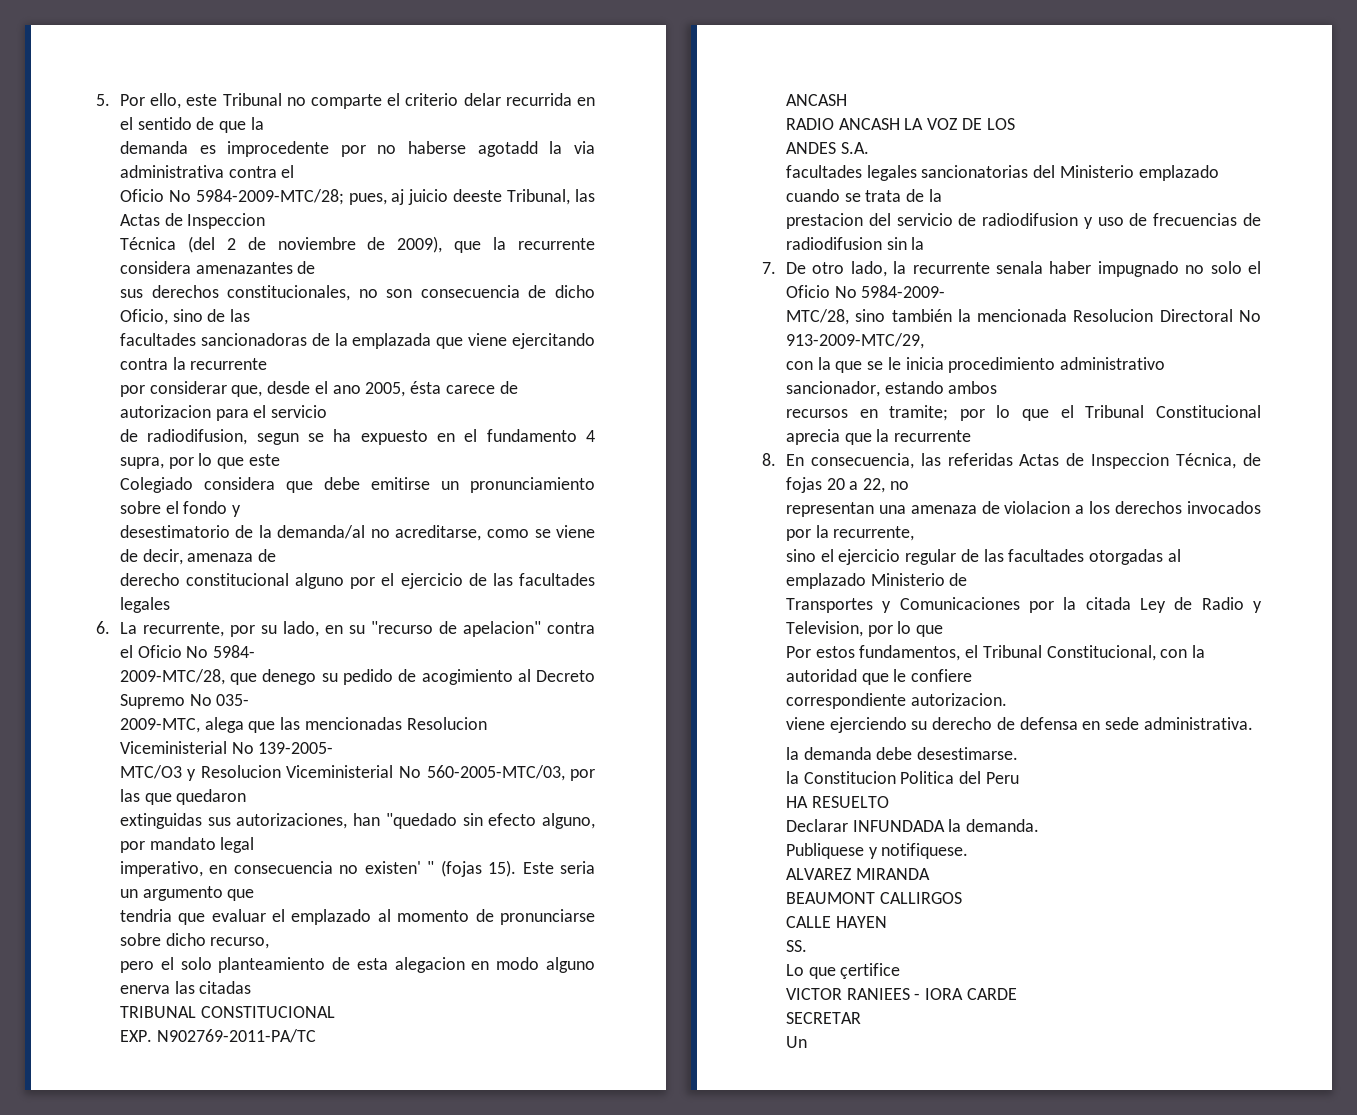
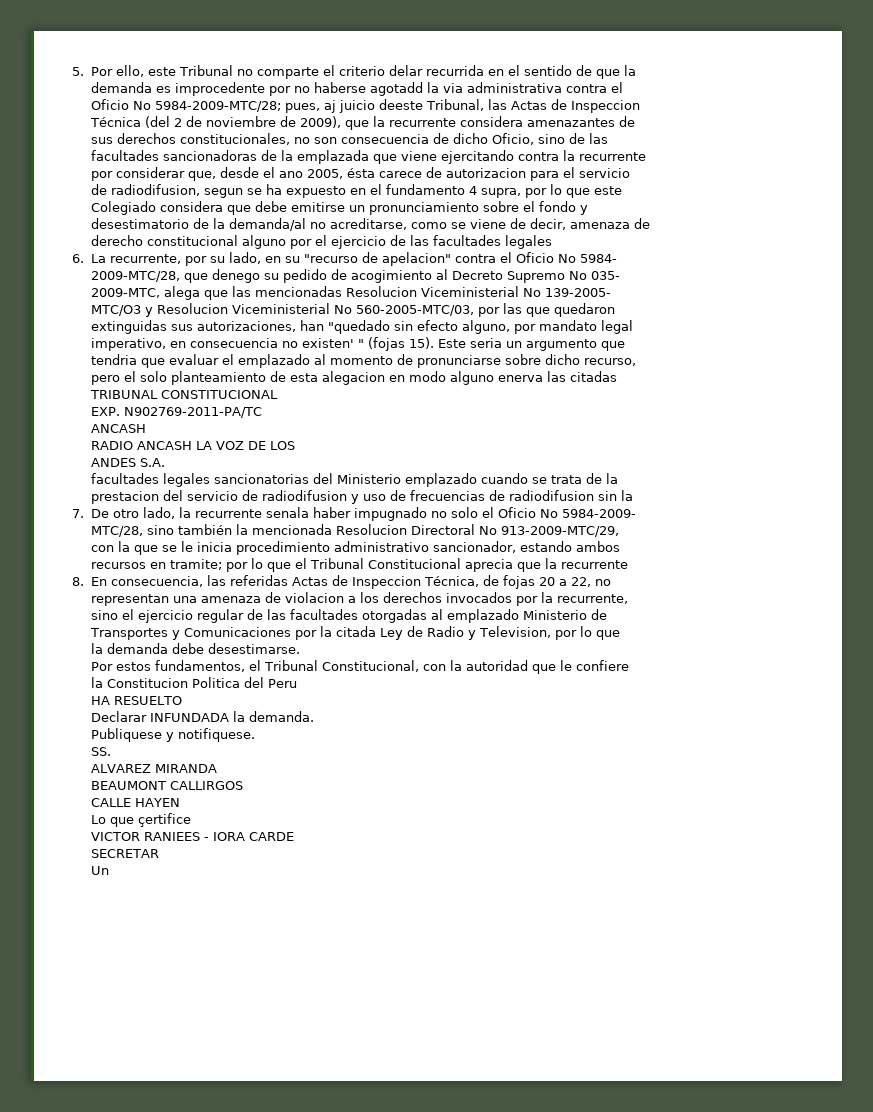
+ la demanda debe desestimarse.
- correspondiente autorizacion.
- viene ejerciendo su derecho de defensa en sede administrativa.
- la demanda debe desestimarse.
+ SS.
- SS.

